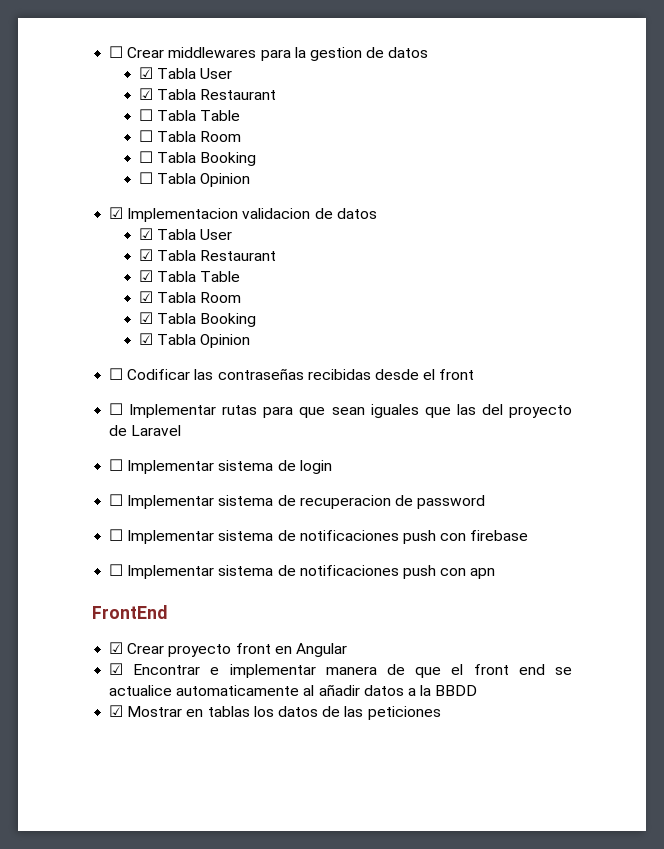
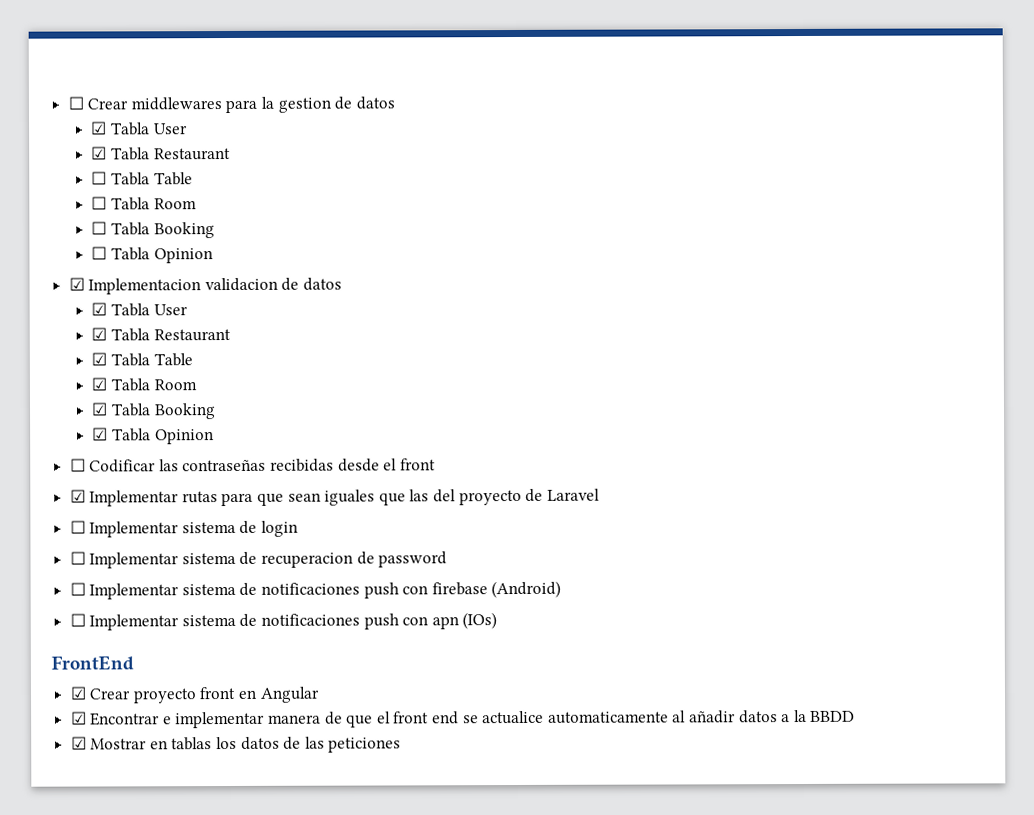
- ☐ Implementar rutas para que sean iguales que las del proyecto de Laravel
+ ☑ Implementar rutas para que sean iguales que las del proyecto de Laravel
- ☐ Implementar sistema de notificaciones push con firebase
+ ☐ Implementar sistema de notificaciones push con firebase (Android)
- ☐ Implementar sistema de notificaciones push con apn
+ ☐ Implementar sistema de notificaciones push con apn (IOs)

